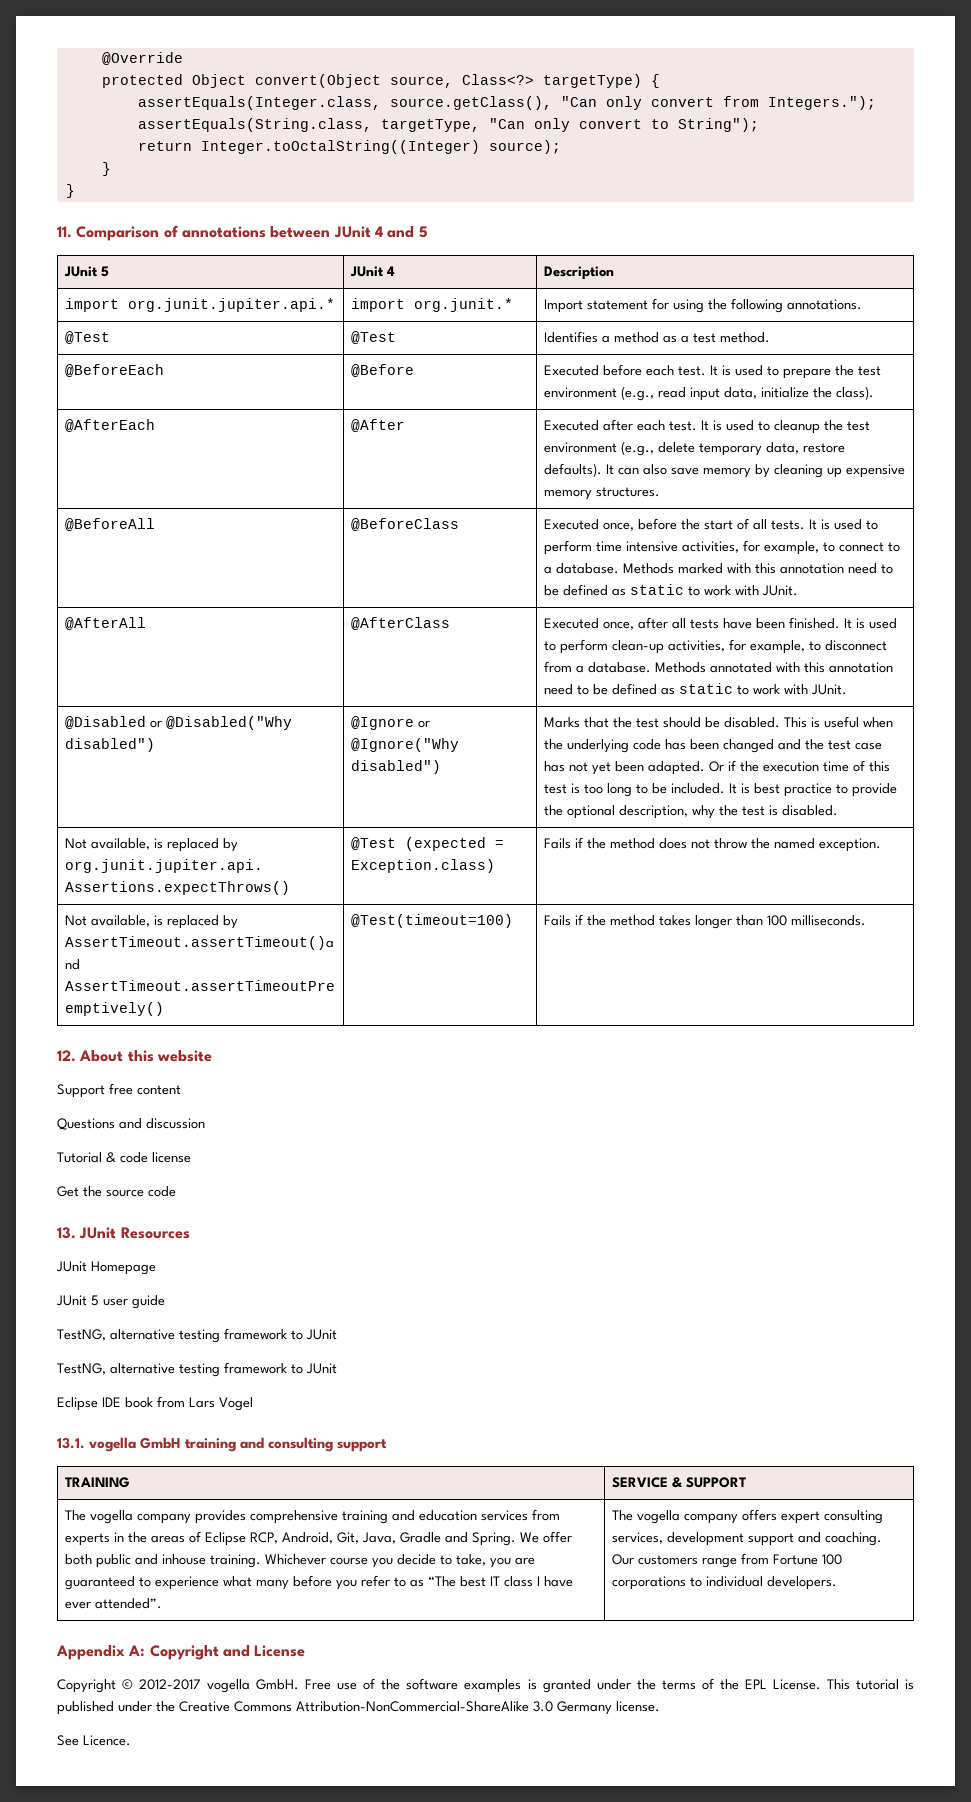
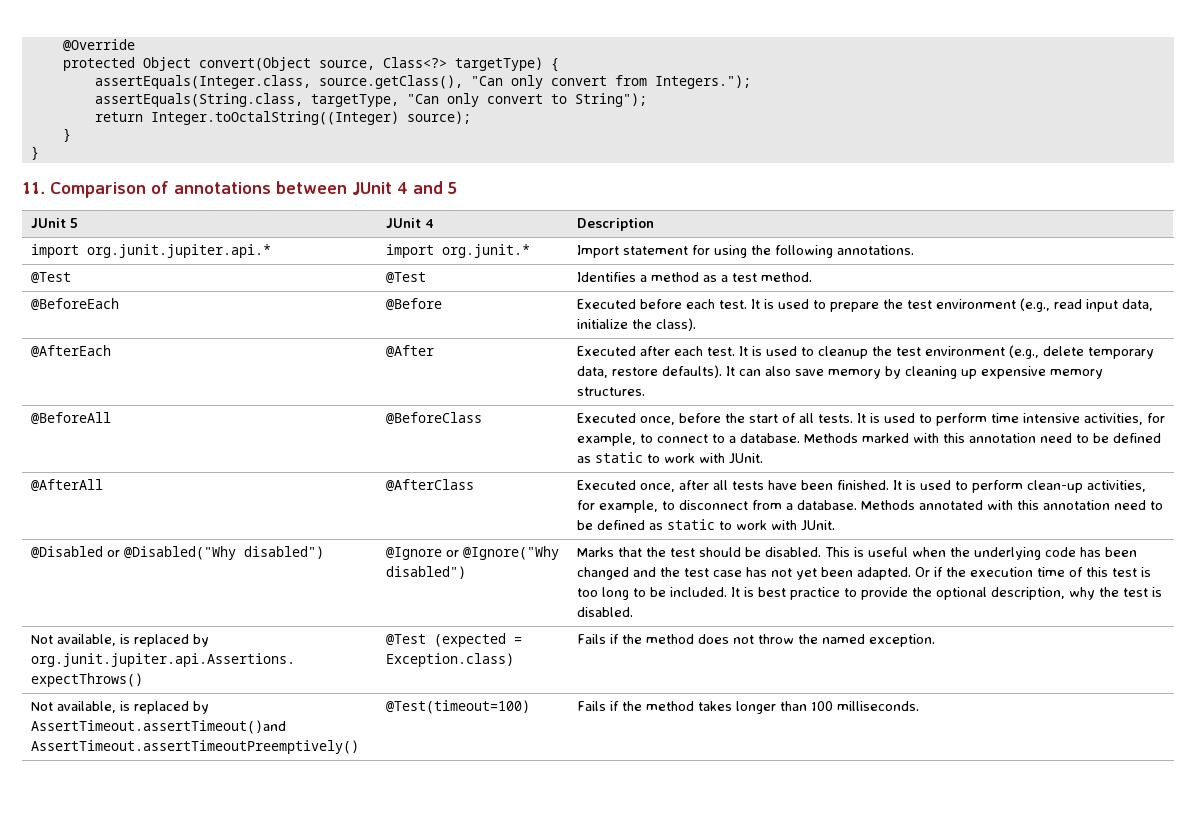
- 12. About this website
- Support free content
- Questions and discussion
- Tutorial & code license
- Get the source code
- 13. JUnit Resources
- JUnit Homepage
- JUnit 5 user guide
- TestNG, alternative testing framework to JUnit
- TestNG, alternative testing framework to JUnit
- Eclipse IDE book from Lars Vogel
- 13.1. vogella GmbH training and consulting support
- TRAINING | SERVICE & SUPPORT
- The vogella company provides comprehensive training and education services from experts in the areas of Eclipse RCP, Android, Git, Java, Gradle and Spring. We offer both public and inhouse training. Whichever course you decide to take, you are guaranteed to experience what many before you refer to as “The best IT class I have ever attended”. | The vogella company offers expert consulting services, development support and coaching. Our customers range from Fortune 100 corporations to individual developers.
- Appendix A: Copyright and License
- Copyright © 2012-2017 vogella GmbH. Free use of the software examples is granted under the terms of the EPL License. This tutorial is published under the Creative Commons Attribution-NonCommercial-ShareAlike 3.0 Germany license.
- See Licence.

